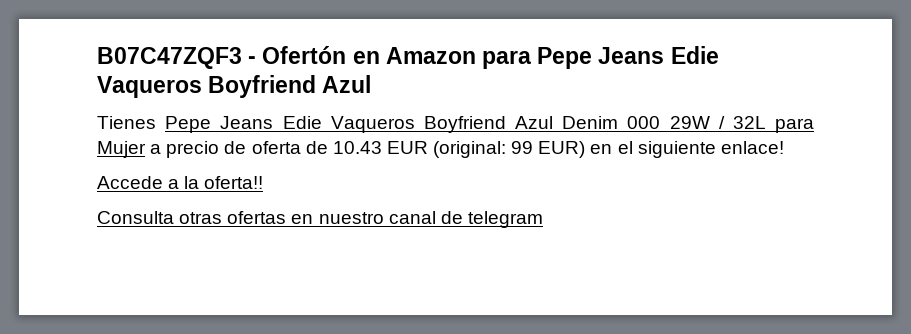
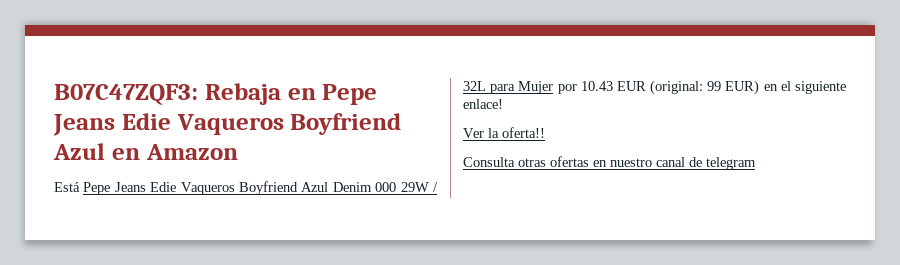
- B07C47ZQF3 - Ofertón en Amazon para Pepe Jeans Edie Vaqueros Boyfriend Azul
- Tienes Pepe Jeans Edie Vaqueros Boyfriend Azul Denim 000 29W / 32L para Mujer a precio de oferta de 10.43 EUR (original: 99 EUR) en el siguiente enlace!
+ B07C47ZQF3: Rebaja en Pepe Jeans Edie Vaqueros Boyfriend Azul en Amazon
+ Está Pepe Jeans Edie Vaqueros Boyfriend Azul Denim 000 29W / 32L para Mujer por 10.43 EUR (original: 99 EUR) en el siguiente enlace!
- Accede a la oferta!!
+ Ver la oferta!!

